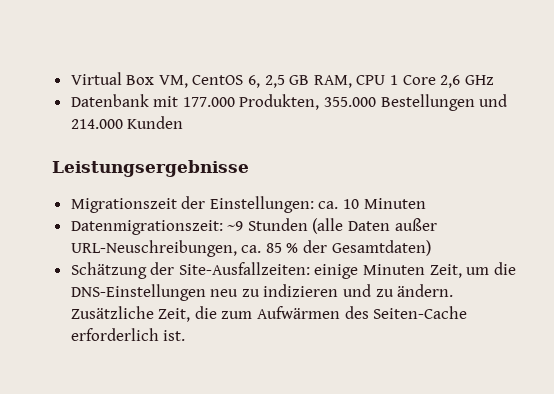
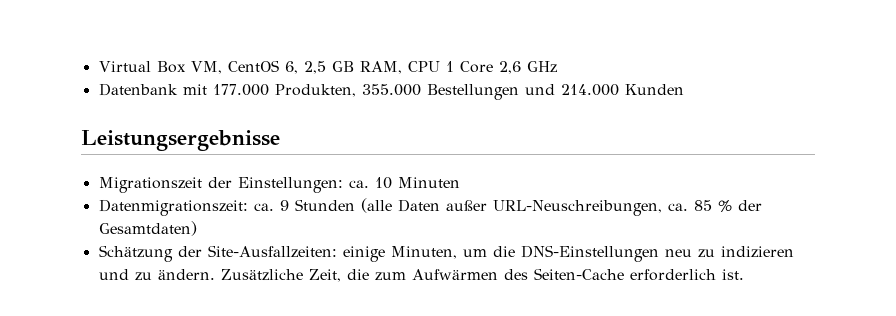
- Datenmigrationszeit: ~9 Stunden (alle Daten außer URL-Neuschreibungen, ca. 85 % der Gesamtdaten)
+ Datenmigrationszeit: ca. 9 Stunden (alle Daten außer URL-Neuschreibungen, ca. 85 % der Gesamtdaten)
- Schätzung der Site-Ausfallzeiten: einige Minuten Zeit, um die DNS-Einstellungen neu zu indizieren und zu ändern.
+ Schätzung der Site-Ausfallzeiten: einige Minuten, um die DNS-Einstellungen neu zu indizieren und zu ändern.

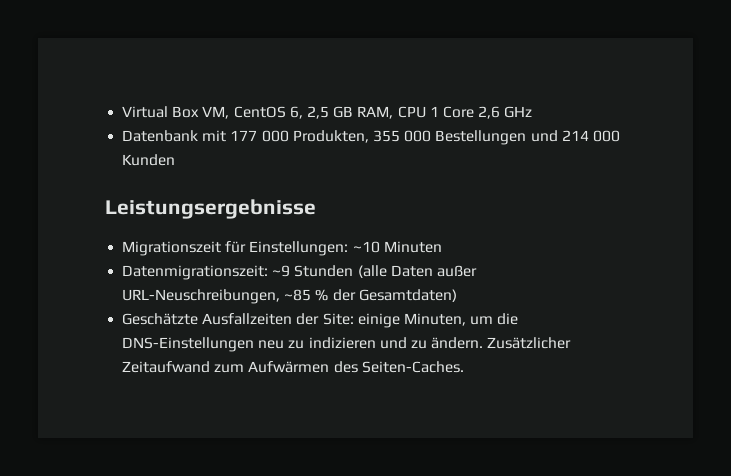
- Datenbank mit 177.000 Produkten, 355.000 Bestellungen und 214.000 Kunden
+ Datenbank mit 177 000 Produkten, 355 000 Bestellungen und 214 000 Kunden
- Migrationszeit der Einstellungen: ca. 10 Minuten
+ Migrationszeit für Einstellungen: ~10 Minuten
- Datenmigrationszeit: ca. 9 Stunden (alle Daten außer URL-Neuschreibungen, ca. 85 % der Gesamtdaten)
+ Datenmigrationszeit: ~9 Stunden (alle Daten außer URL-Neuschreibungen, ~85 % der Gesamtdaten)
- Schätzung der Site-Ausfallzeiten: einige Minuten, um die DNS-Einstellungen neu zu indizieren und zu ändern.
+ Geschätzte Ausfallzeiten der Site: einige Minuten, um die DNS-Einstellungen neu zu indizieren und zu ändern.
- Zusätzliche Zeit, die zum Aufwärmen des Seiten-Cache erforderlich ist.
+ Zusätzlicher Zeitaufwand zum Aufwärmen des Seiten-Caches.

